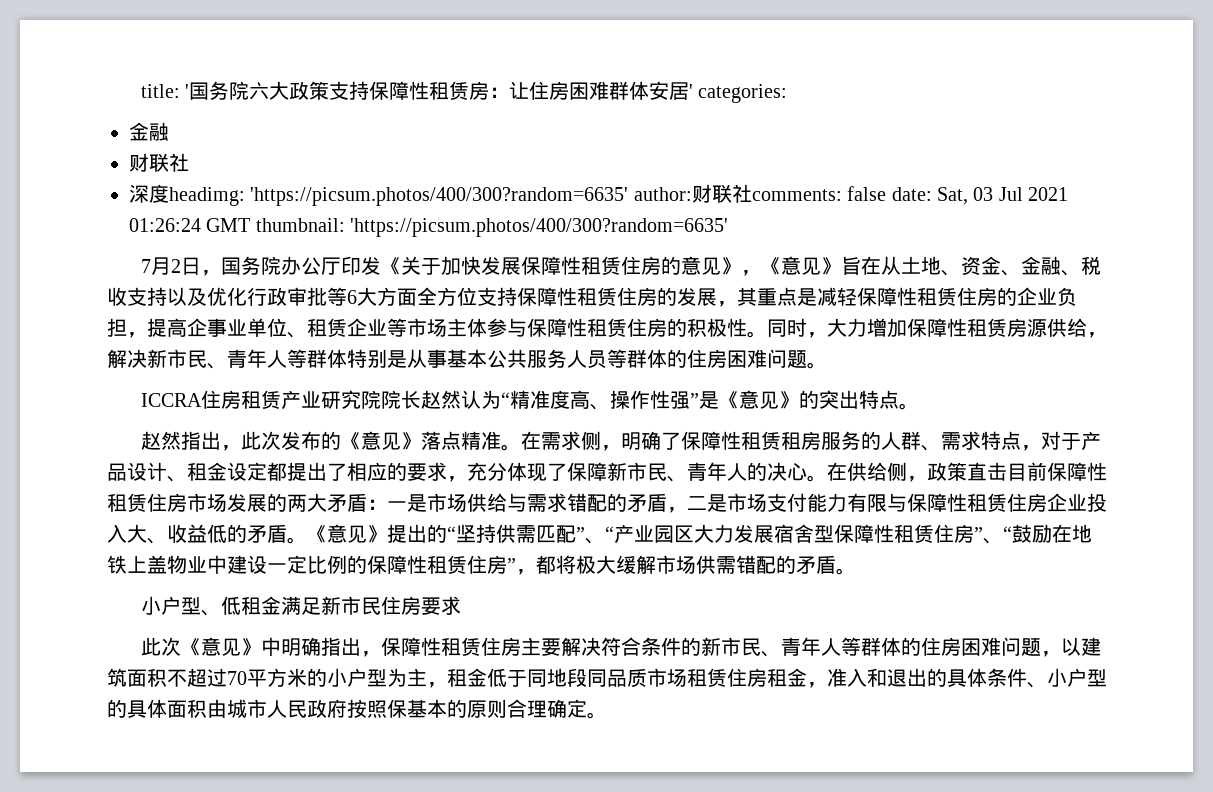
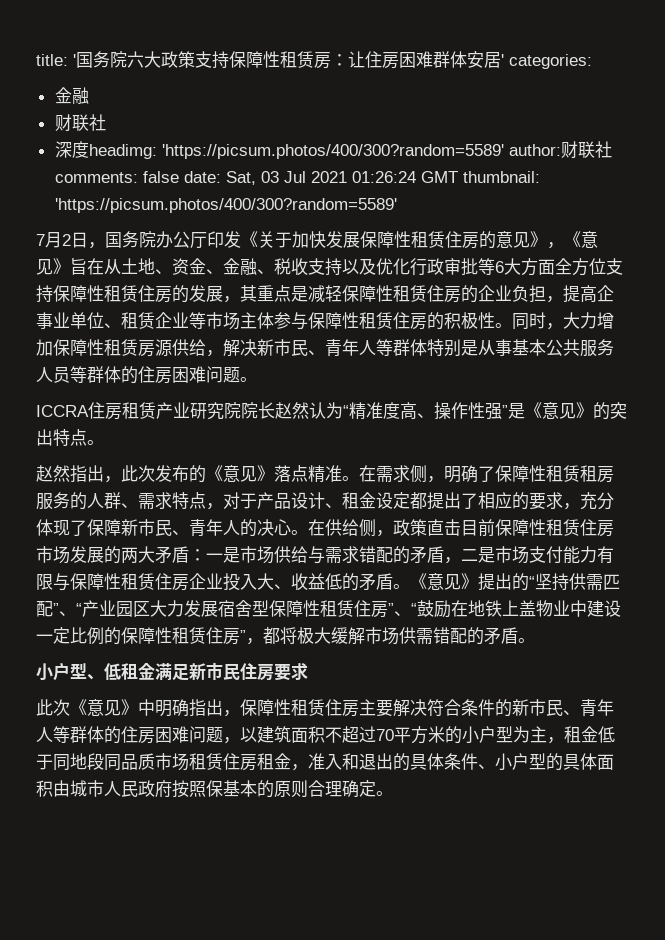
- 深度headimg: 'https://picsum.photos/400/300?random=6635' author:财联社comments: false date: Sat, 03 Jul 2021 01:26:24 GMT thumbnail: 'https://picsum.photos/400/300?random=6635'
+ 深度headimg: 'https://picsum.photos/400/300?random=5589' author:财联社comments: false date: Sat, 03 Jul 2021 01:26:24 GMT thumbnail: 'https://picsum.photos/400/300?random=5589'

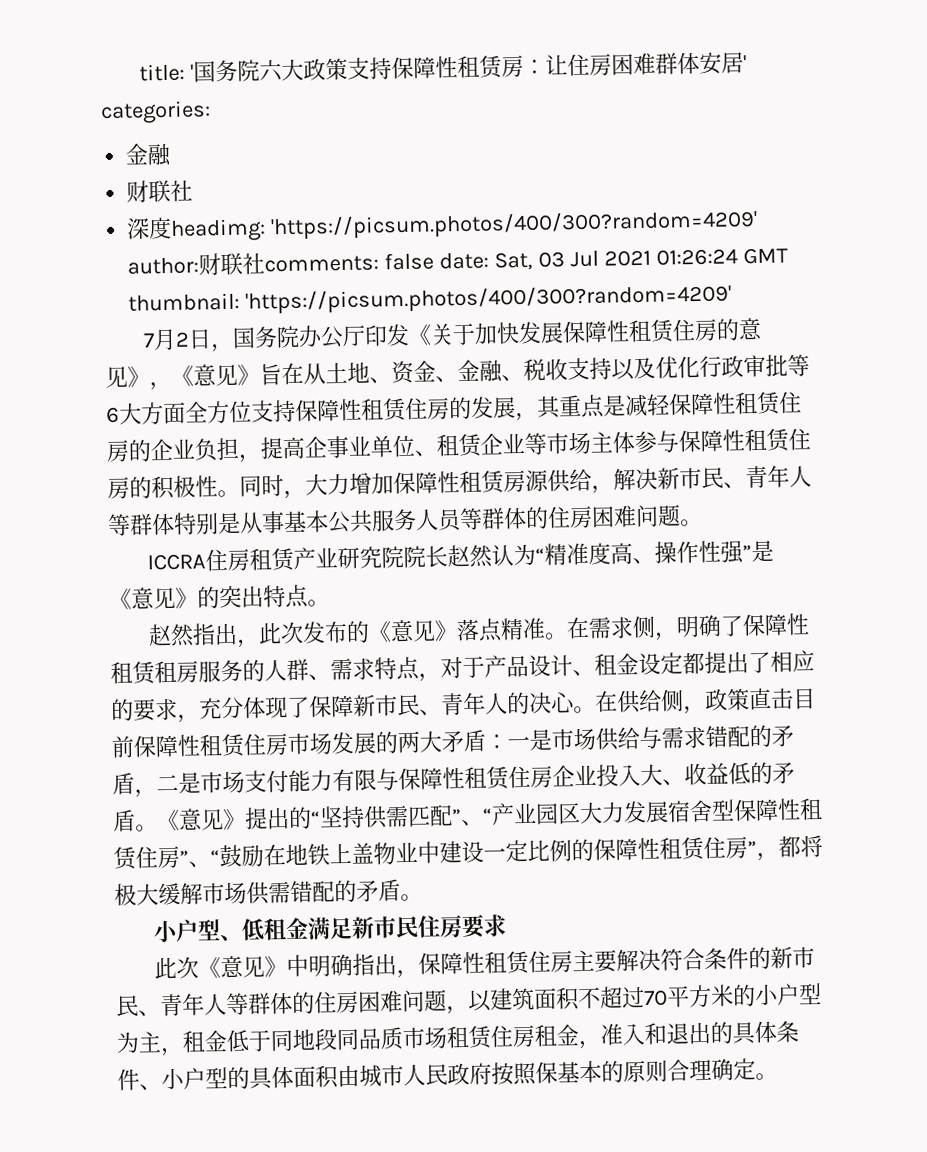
- 深度headimg: 'https://picsum.photos/400/300?random=5589' author:财联社comments: false date: Sat, 03 Jul 2021 01:26:24 GMT thumbnail: 'https://picsum.photos/400/300?random=5589'
+ 深度headimg: 'https://picsum.photos/400/300?random=4209' author:财联社comments: false date: Sat, 03 Jul 2021 01:26:24 GMT thumbnail: 'https://picsum.photos/400/300?random=4209'

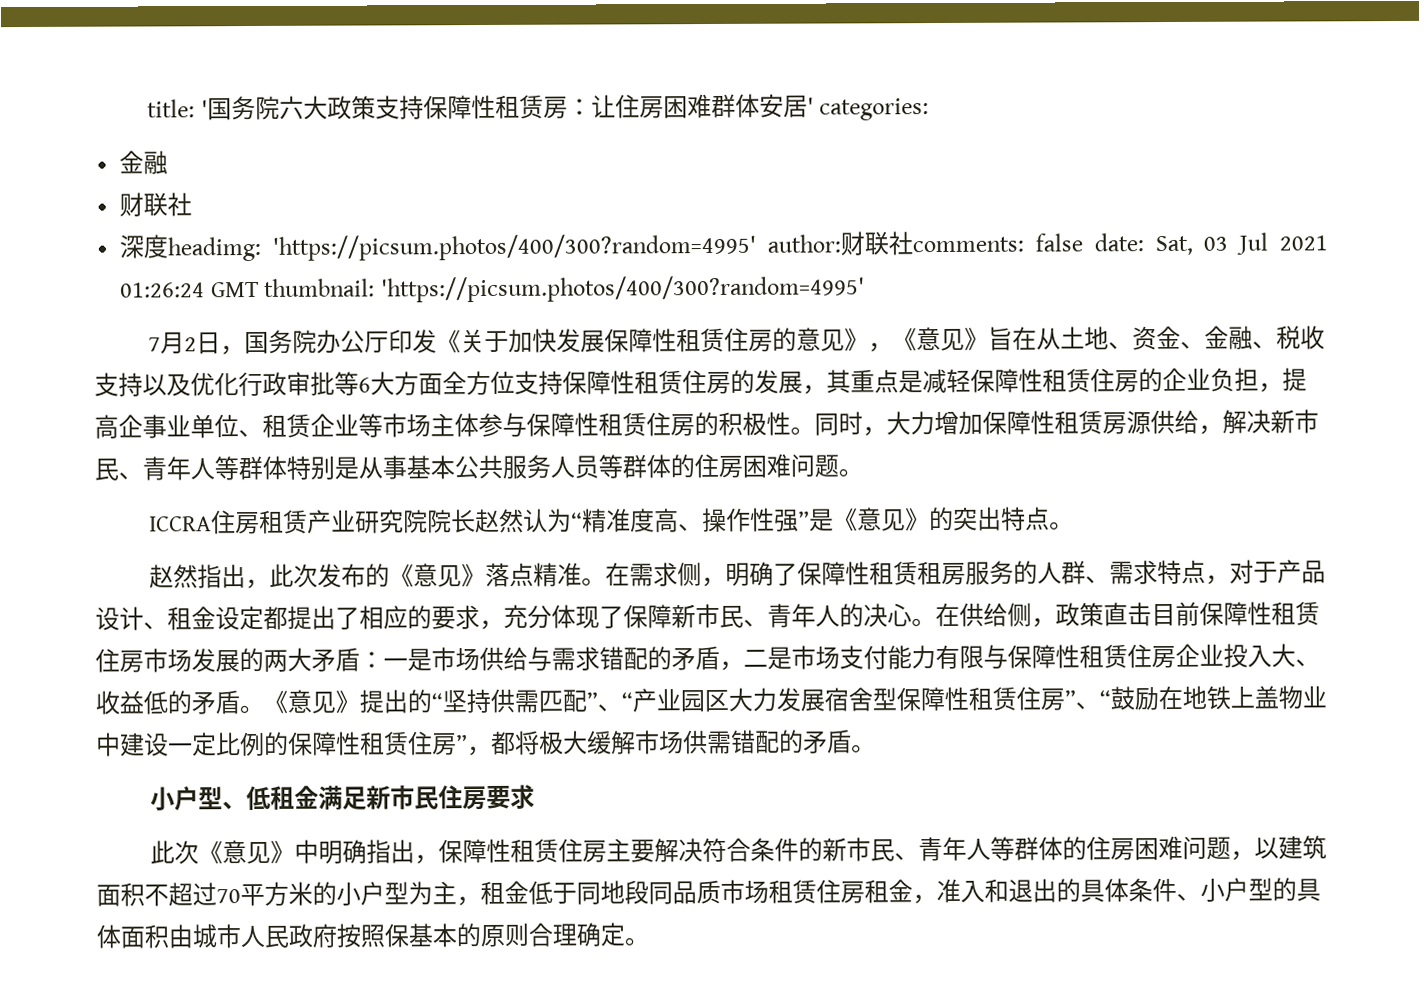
- 深度headimg: 'https://picsum.photos/400/300?random=4209' author:财联社comments: false date: Sat, 03 Jul 2021 01:26:24 GMT thumbnail: 'https://picsum.photos/400/300?random=4209'
+ 深度headimg: 'https://picsum.photos/400/300?random=4995' author:财联社comments: false date: Sat, 03 Jul 2021 01:26:24 GMT thumbnail: 'https://picsum.photos/400/300?random=4995'

